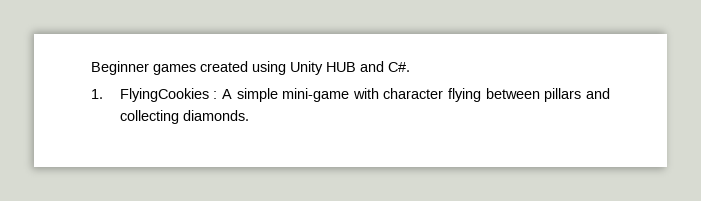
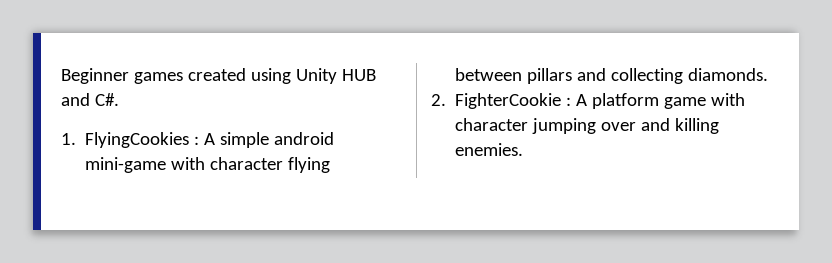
- 1. FlyingCookies : A simple mini-game with character flying between pillars and collecting diamonds.
+ 1. FlyingCookies : A simple android mini-game with character flying between pillars and collecting diamonds.
+ 2. FighterCookie : A platform game with character jumping over and killing enemies.

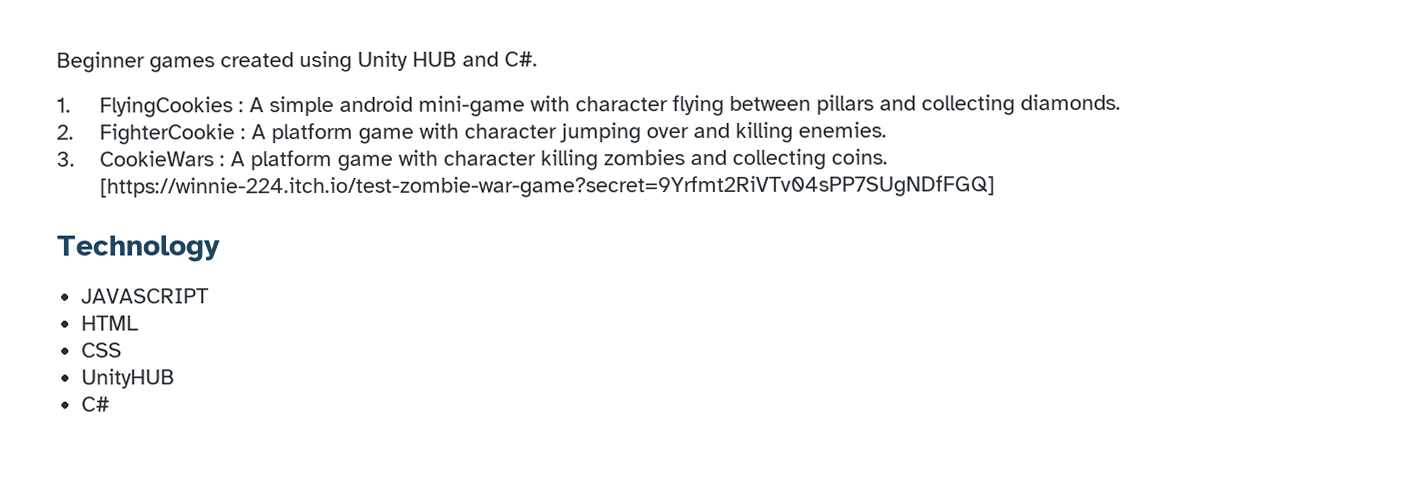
+ 3. CookieWars : A platform game with character killing zombies and collecting coins. [https://winnie-224.itch.io/test-zombie-war-game?secret=9Yrfmt2RiVTv04sPP7SUgNDfFGQ]
+ Technology
+ JAVASCRIPT
+ HTML
+ CSS
+ UnityHUB
+ C#

